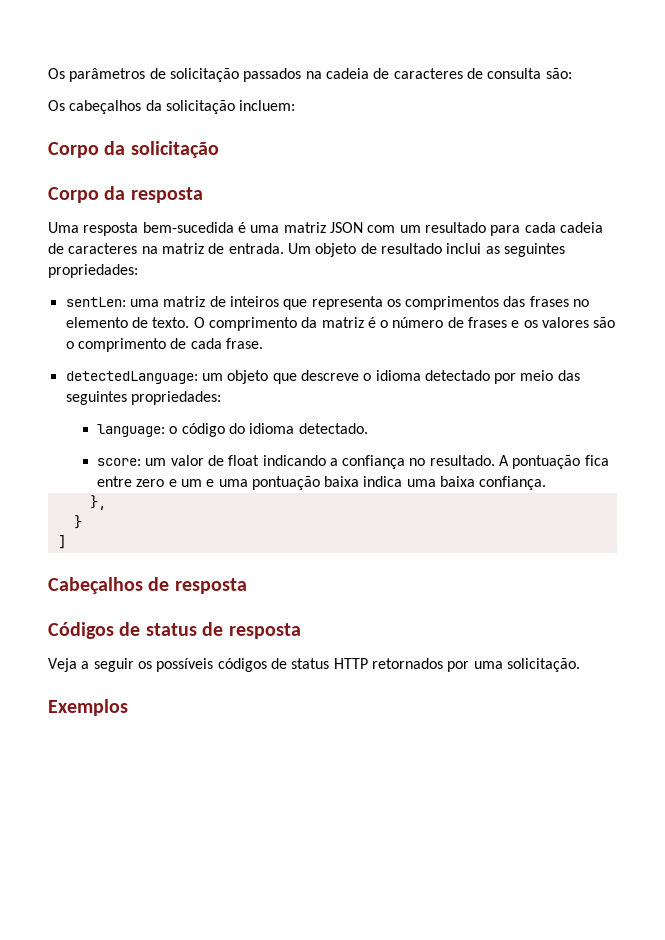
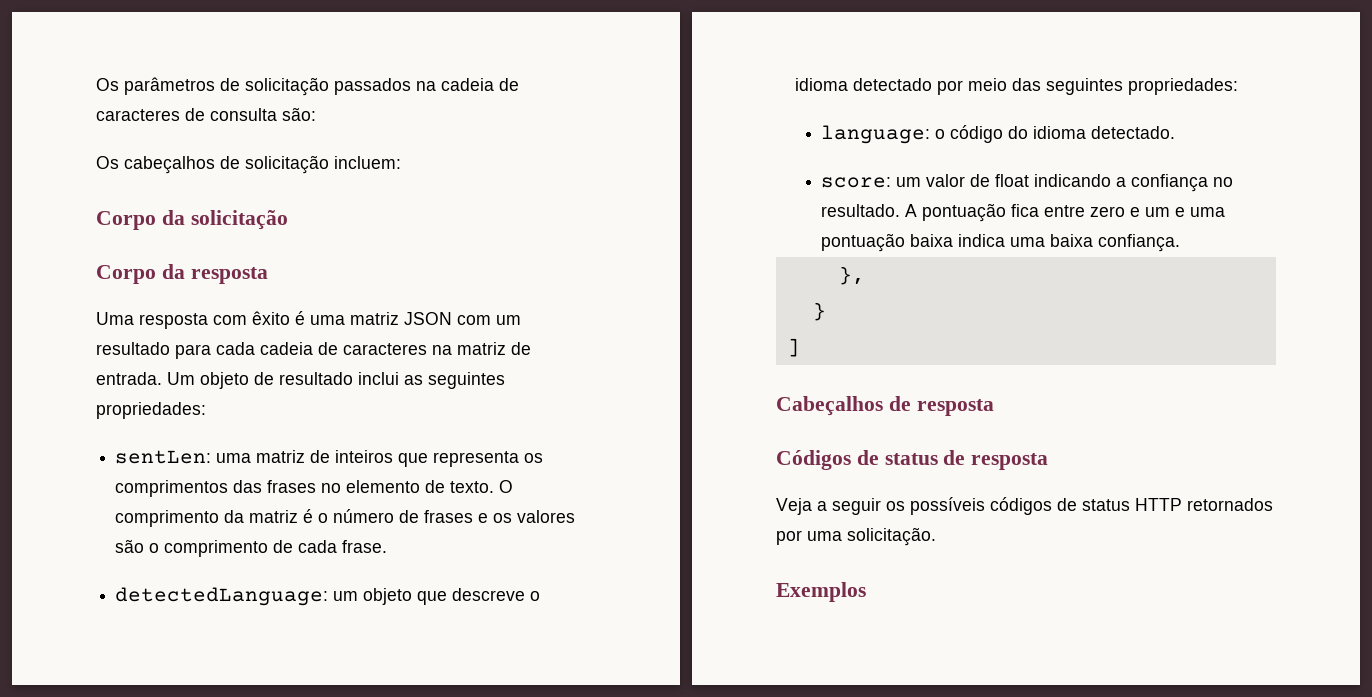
- Os cabeçalhos da solicitação incluem:
+ Os cabeçalhos de solicitação incluem:
- Uma resposta bem-sucedida é uma matriz JSON com um resultado para cada cadeia de caracteres na matriz de entrada.
+ Uma resposta com êxito é uma matriz JSON com um resultado para cada cadeia de caracteres na matriz de entrada.

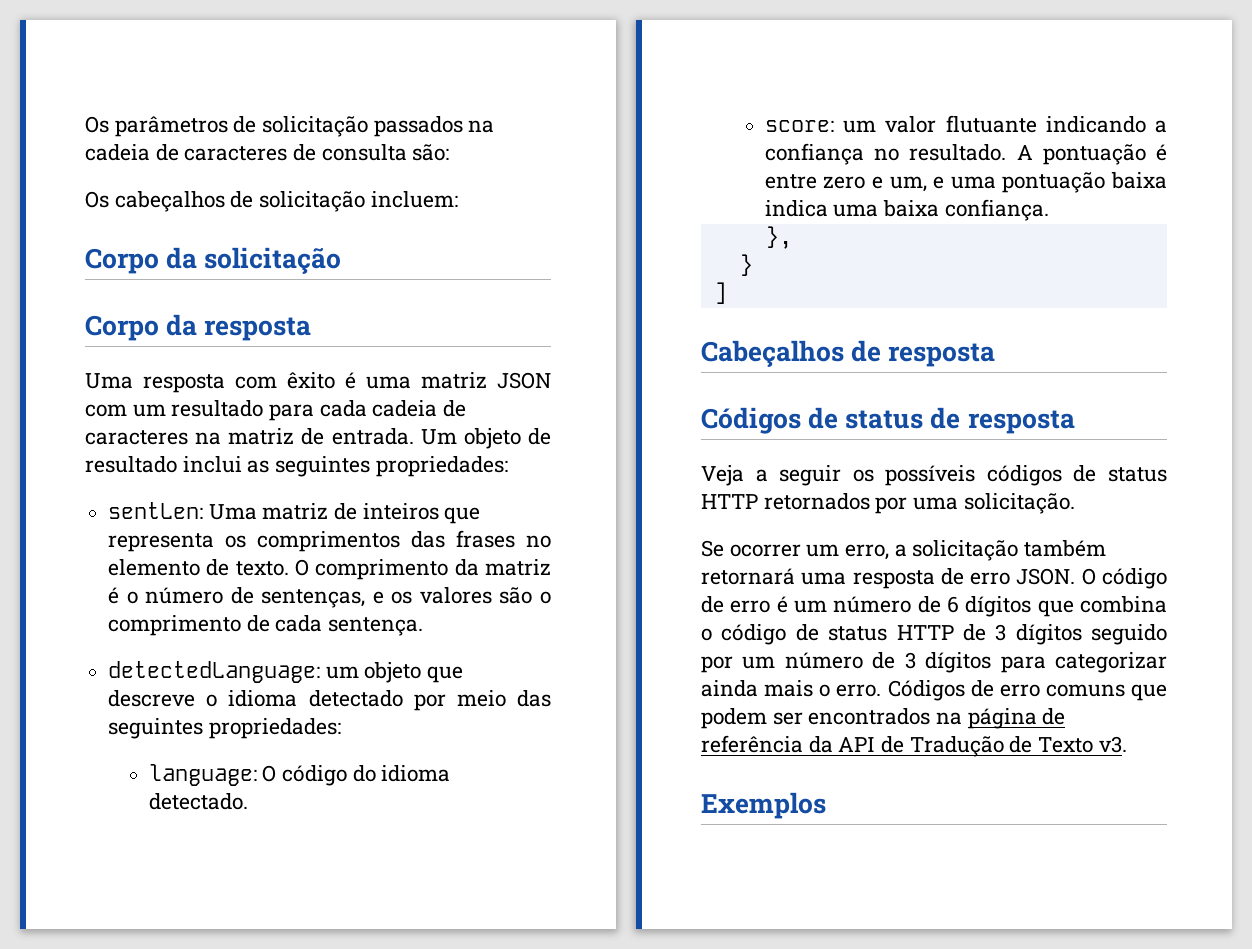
- sentLen: uma matriz de inteiros que representa os comprimentos das frases no elemento de texto.
+ sentLen: Uma matriz de inteiros que representa os comprimentos das frases no elemento de texto.
- O comprimento da matriz é o número de frases e os valores são o comprimento de cada frase.
+ O comprimento da matriz é o número de sentenças, e os valores são o comprimento de cada sentença.
- language: o código do idioma detectado.
+ language: O código do idioma detectado.
- score: um valor de float indicando a confiança no resultado.
+ score: um valor flutuante indicando a confiança no resultado.
- A pontuação fica entre zero e um e uma pontuação baixa indica uma baixa confiança.
+ A pontuação é entre zero e um, e uma pontuação baixa indica uma baixa confiança.
+ Se ocorrer um erro, a solicitação também retornará uma resposta de erro JSON. O código de erro é um número de 6 dígitos que combina o código de status HTTP de 3 dígitos seguido por um número de 3 dígitos para categorizar ainda mais o erro. Códigos de erro comuns que podem ser encontrados na página de referência da API de Tradução de Texto v3.

